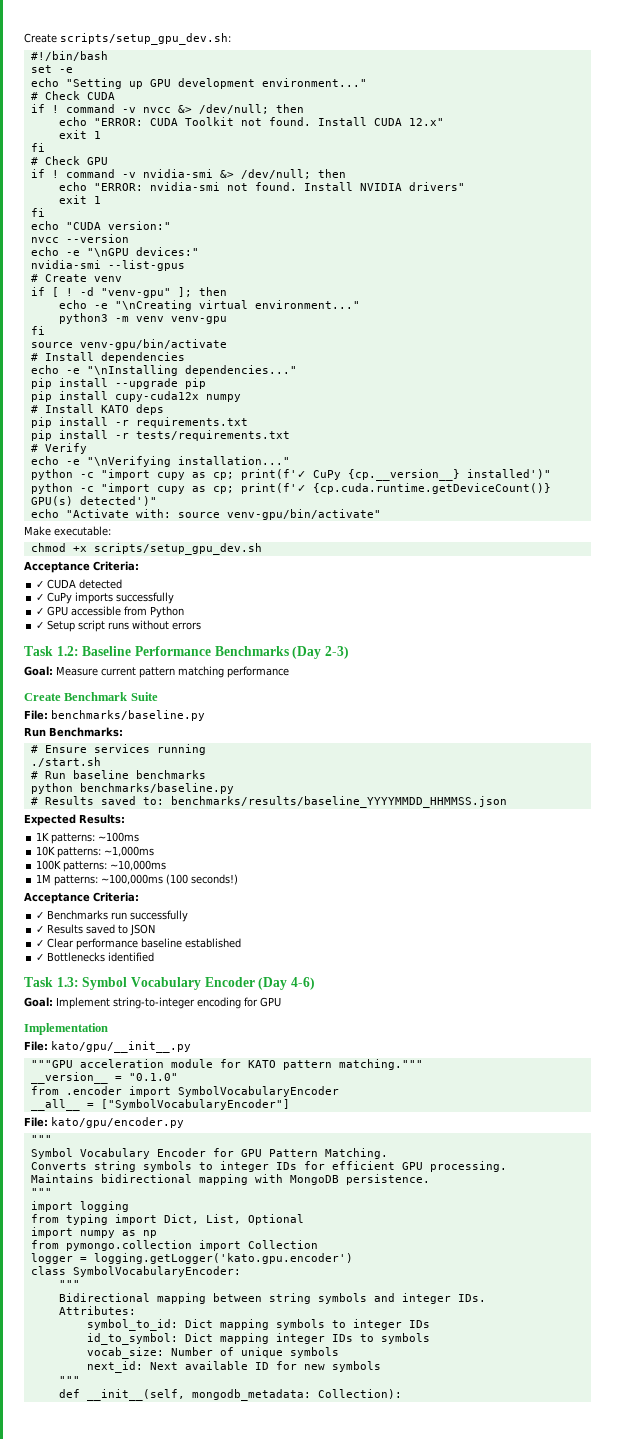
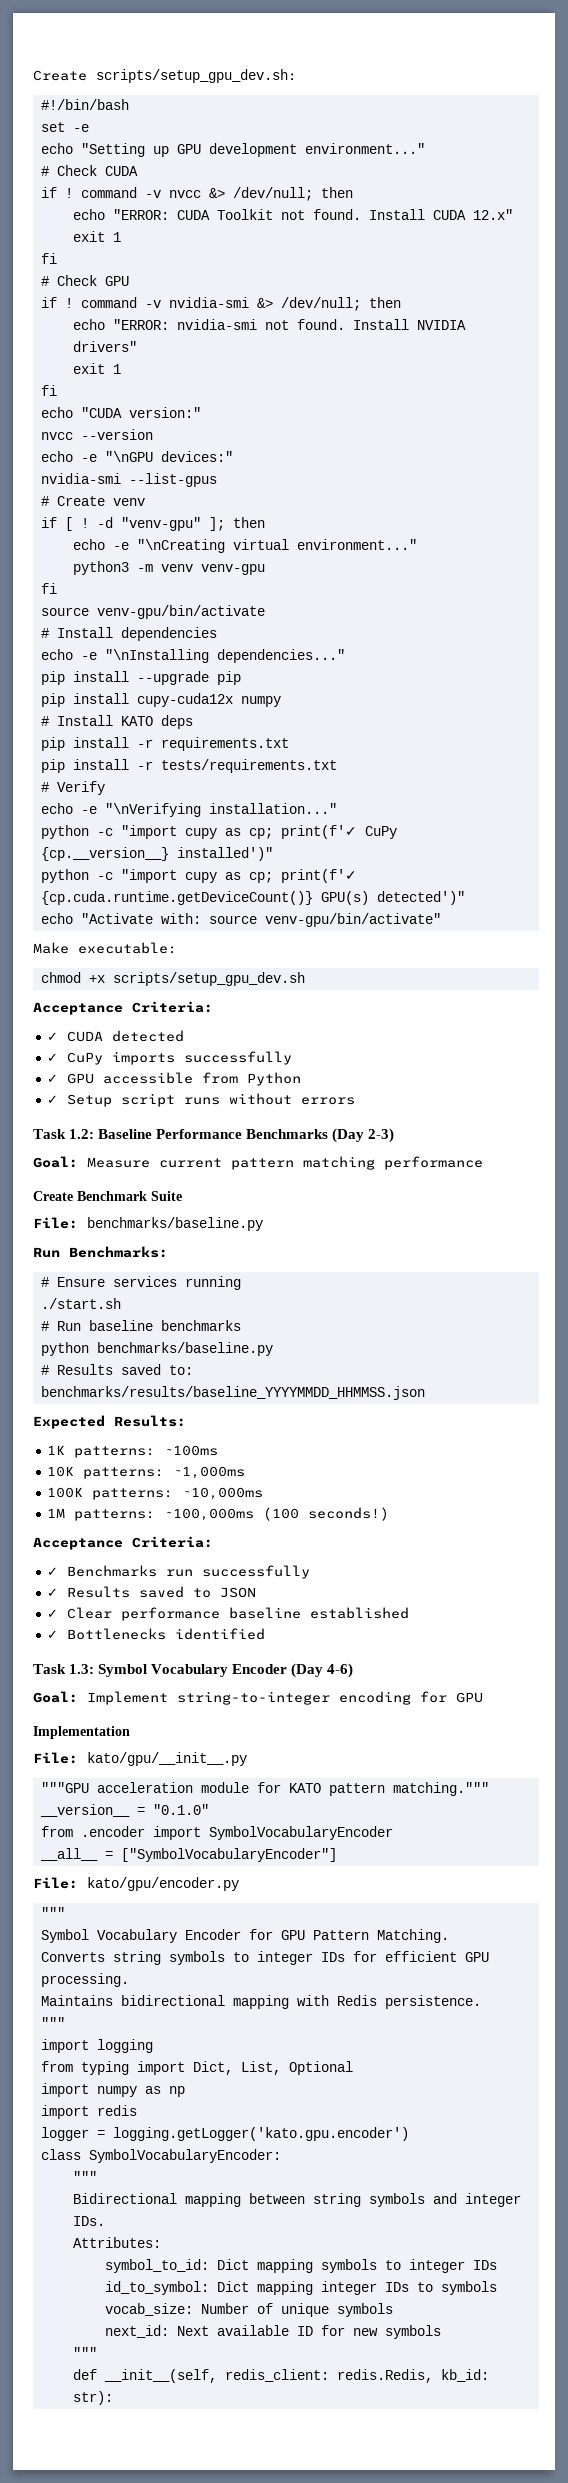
- Maintains bidirectional mapping with MongoDB persistence.
+ Maintains bidirectional mapping with Redis persistence.
- from pymongo.collection import Collection
+ import redis
- def __init__(self, mongodb_metadata: Collection):
+ def __init__(self, redis_client: redis.Redis, kb_id: str):

